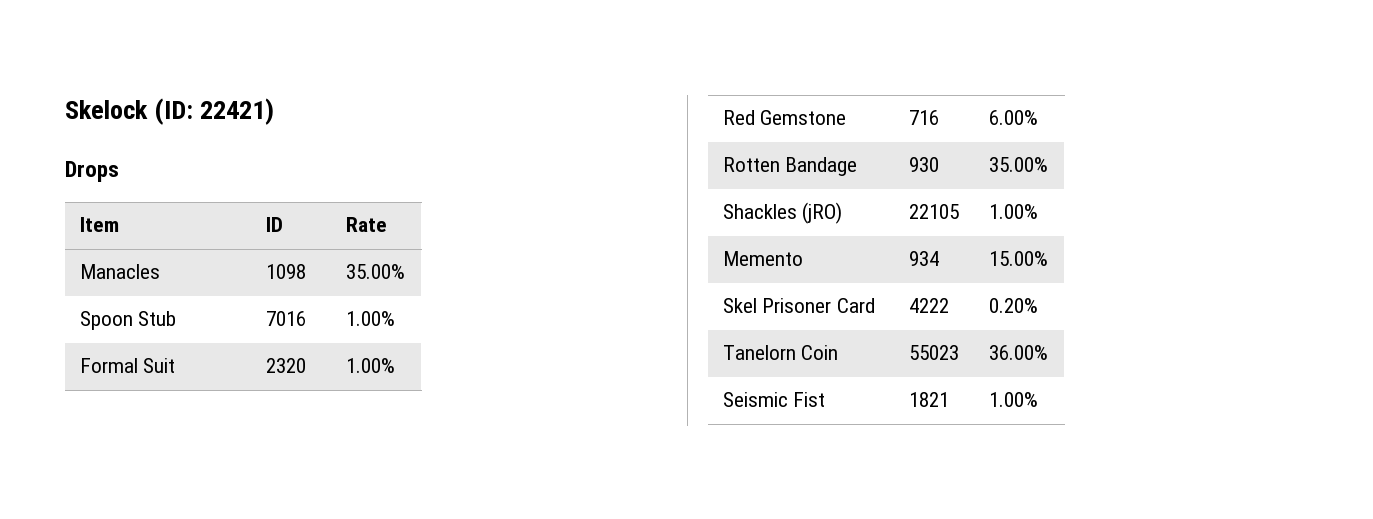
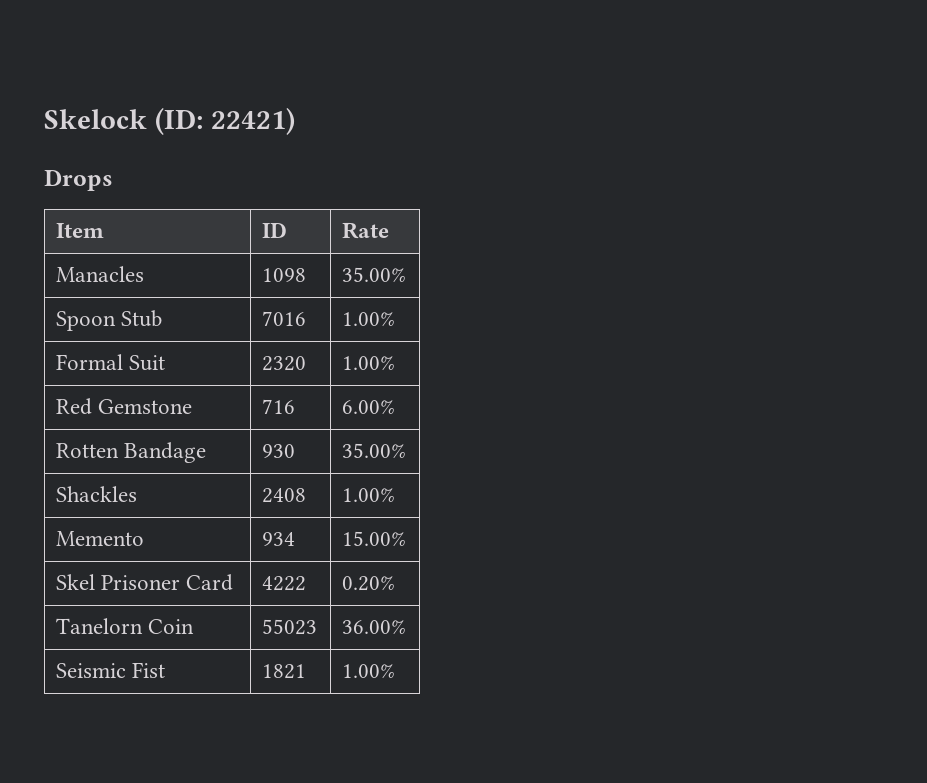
- Shackles (jRO) | 22105 | 1.00%
+ Shackles | 2408 | 1.00%

